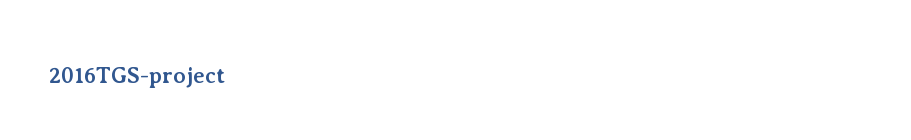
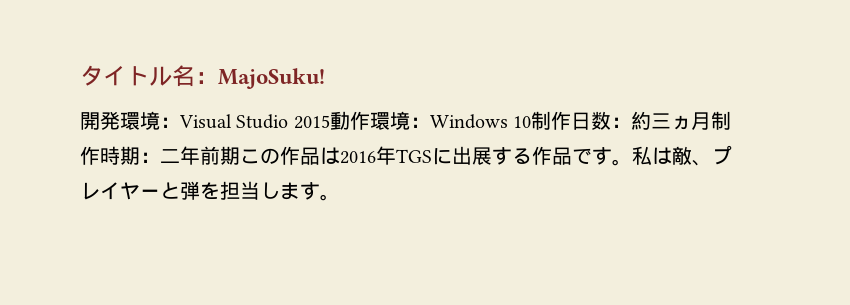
- 2016TGS-project
+ タイトル名：MajoSuku!
+ 開発環境：Visual Studio 2015動作環境：Windows 10制作日数：約三ヵ月制作時期：二年前期この作品は2016年TGSに出展する作品です。私は敵、プレイヤーと弾を担当します。

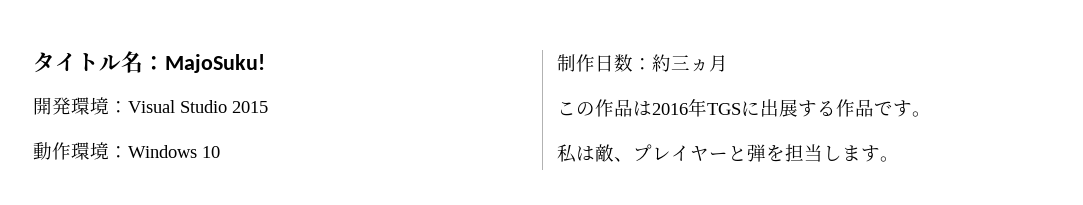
- 開発環境：Visual Studio 2015動作環境：Windows 10制作日数：約三ヵ月制作時期：二年前期この作品は2016年TGSに出展する作品です。私は敵、プレイヤーと弾を担当します。
+ 開発環境：Visual Studio 2015
+ 動作環境：Windows 10
+ 制作日数：約三ヵ月
+ この作品は2016年TGSに出展する作品です。
+ 私は敵、プレイヤーと弾を担当します。

